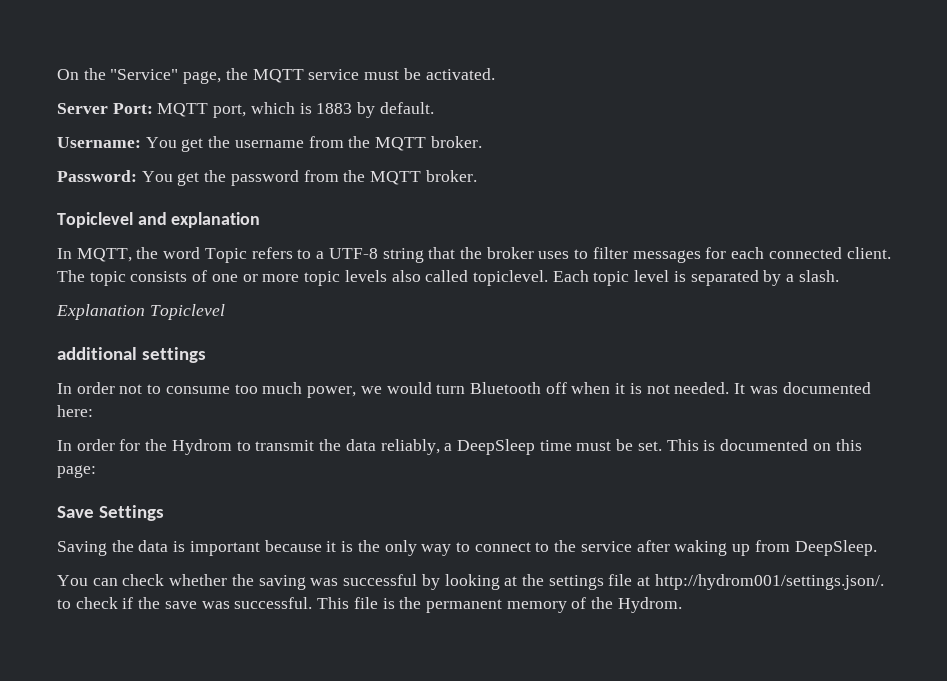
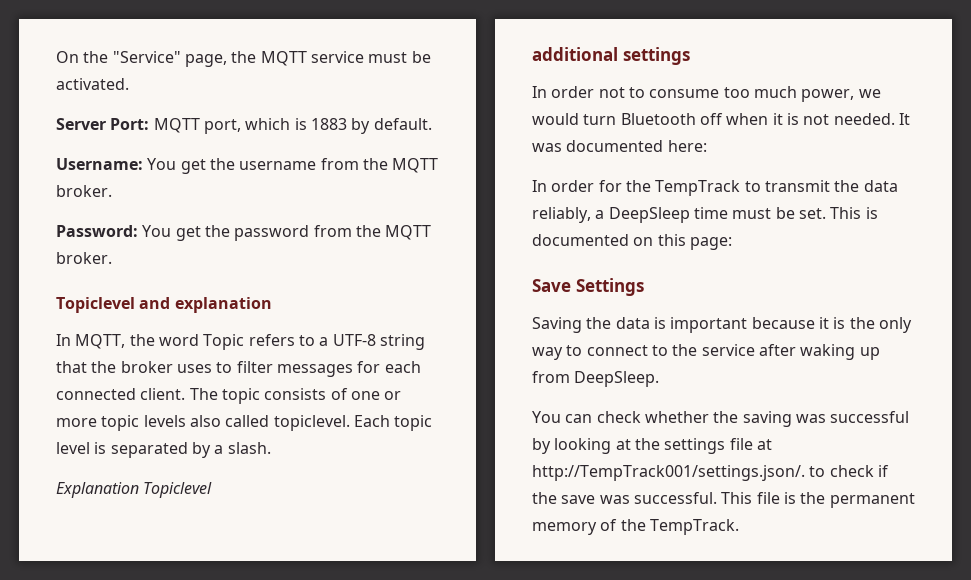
- In order for the Hydrom to transmit the data reliably, a DeepSleep time must be set.
+ In order for the TempTrack to transmit the data reliably, a DeepSleep time must be set.
- You can check whether the saving was successful by looking at the settings file at http://hydrom001/settings.json/. to check if the save was successful.
+ You can check whether the saving was successful by looking at the settings file at http://TempTrack001/settings.json/. to check if the save was successful.
- This file is the permanent memory of the Hydrom.
+ This file is the permanent memory of the TempTrack.

